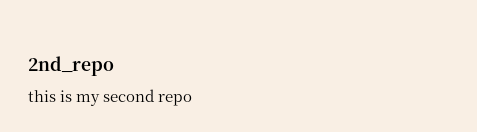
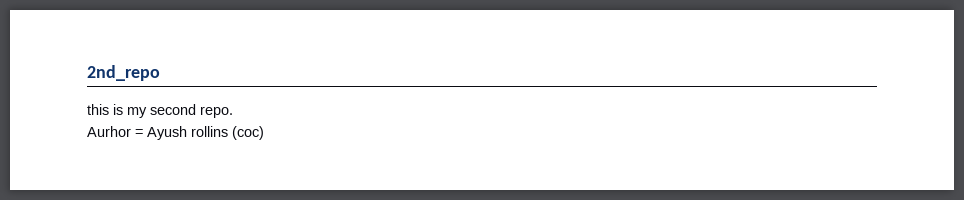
- this is my second repo
+ this is my second repo.
+ Aurhor = Ayush rollins (coc)

